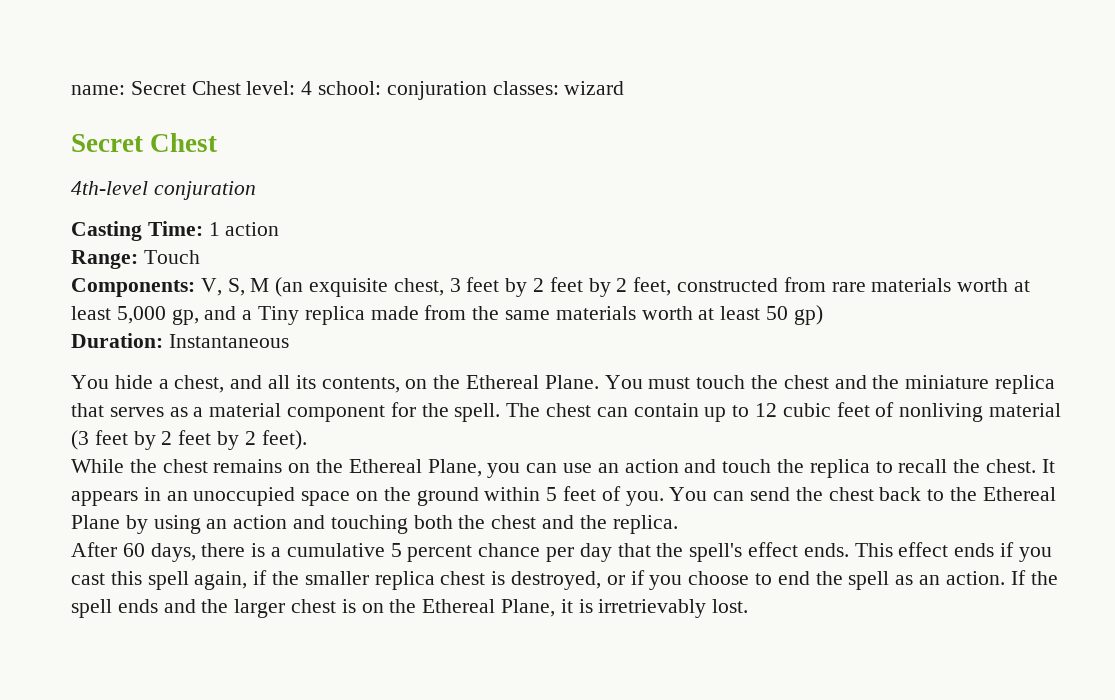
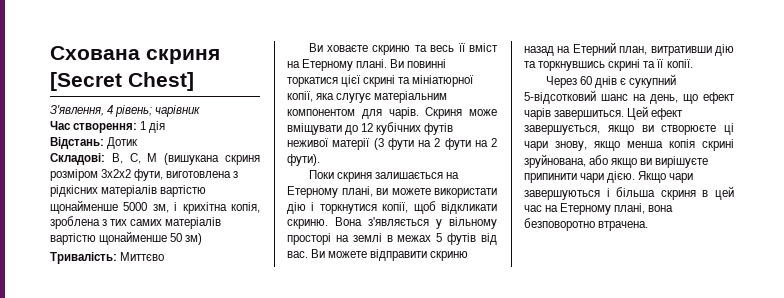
- name: Secret Chest level: 4 school: conjuration classes: wizard
- Secret Chest
- 4th-level conjuration
- Casting Time: 1 action
- Range: Touch
- Components: V, S, M (an exquisite chest, 3 feet by 2 feet by 2 feet, constructed from rare materials worth at least 5,000 gp, and a Tiny replica made from the same materials worth at least 50 gp)
- Duration: Instantaneous
- You hide a chest, and all its contents, on the Ethereal Plane. You must touch the chest and the miniature replica that serves as a material component for the spell. The chest can contain up to 12 cubic feet of nonliving material (3 feet by 2 feet by 2 feet).
- While the chest remains on the Ethereal Plane, you can use an action and touch the replica to recall the chest. It appears in an unoccupied space on the ground within 5 feet of you. You can send the chest back to the Ethereal Plane by using an action and touching both the chest and the replica.
- After 60 days, there is a cumulative 5 percent chance per day that the spell's effect ends. This effect ends if you cast this spell again, if the smaller replica chest is destroyed, or if you choose to end the spell as an action. If the spell ends and the larger chest is on the Ethereal Plane, it is irretrievably lost.
+ Схована скриня [Secret Chest]
+ З'явлення, 4 рівень; чарівник
+ Час створення: 1 дія
+ Відстань: Дотик
+ Складові: В, С, М (вишукана скриня розміром 3х2х2 фути, виготовлена з рідкісних матеріалів вартістю щонайменше 5000 зм, і крихітна копія, зроблена з тих самих матеріалів вартістю щонайменше 50 зм)
+ Тривалість: Миттєво
+ Ви ховаєте скриню та весь її вміст на Етерному плані. Ви повинні торкатися цієї скрині та мініатюрної копії, яка слугує матеріальним компонентом для чарів. Скриня може вміщувати до 12 кубічних футів неживої матерії (3 фути на 2 фути на 2 фути).
+ Поки скриня залишається на Етерному плані, ви можете використати дію і торкнутися копії, щоб відкликати скриню. Вона з'являється у вільному просторі на землі в межах 5 футів від вас. Ви можете відправити скриню назад на Етерний план, витративши дію та торкнувшись скрині та її копії.
+ Через 60 днів є сукупний 5-відсотковий шанс на день, що ефект чарів завершиться. Цей ефект завершується, якщо ви створюєте ці чари знову, якщо менша копія скрині зруйнована, або якщо ви вирішуєте припинити чари дією. Якщо чари завершуються і більша скриня в цей час на Етерному плані, вона безповоротно втрачена.

